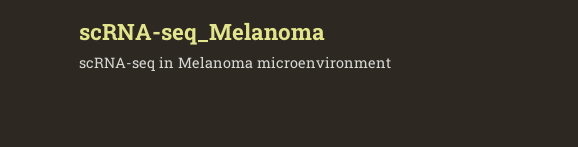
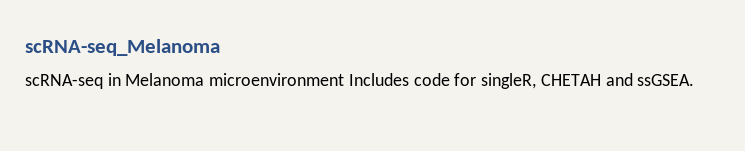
- scRNA-seq in Melanoma microenvironment
+ scRNA-seq in Melanoma microenvironment Includes code for singleR, CHETAH and ssGSEA.

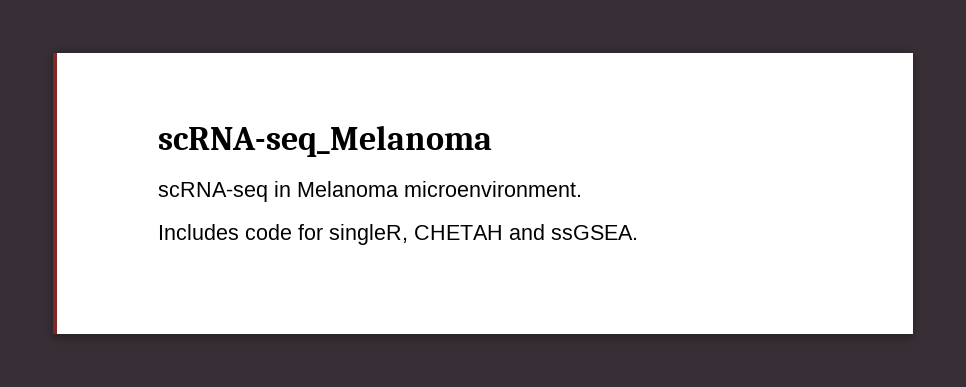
- scRNA-seq in Melanoma microenvironment Includes code for singleR, CHETAH and ssGSEA.
+ scRNA-seq in Melanoma microenvironment.
+ Includes code for singleR, CHETAH and ssGSEA.

